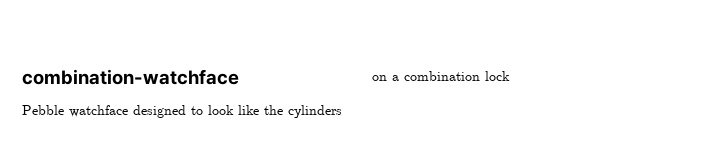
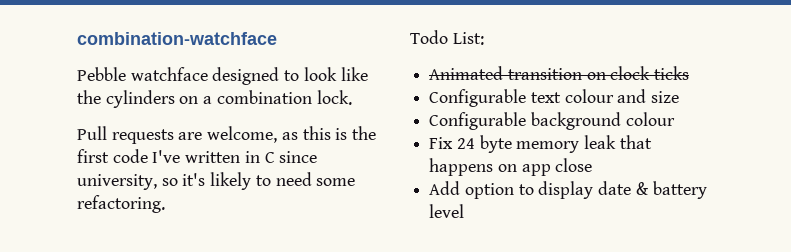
- Pebble watchface designed to look like the cylinders on a combination lock
+ Pebble watchface designed to look like the cylinders on a combination lock.
+ Pull requests are welcome, as this is the first code I've written in C since university, so it's likely to need some refactoring.
+ Todo List:
+ Animated transition on clock ticks
+ Configurable text colour and size
+ Configurable background colour
+ Fix 24 byte memory leak that happens on app close
+ Add option to display date & battery level

